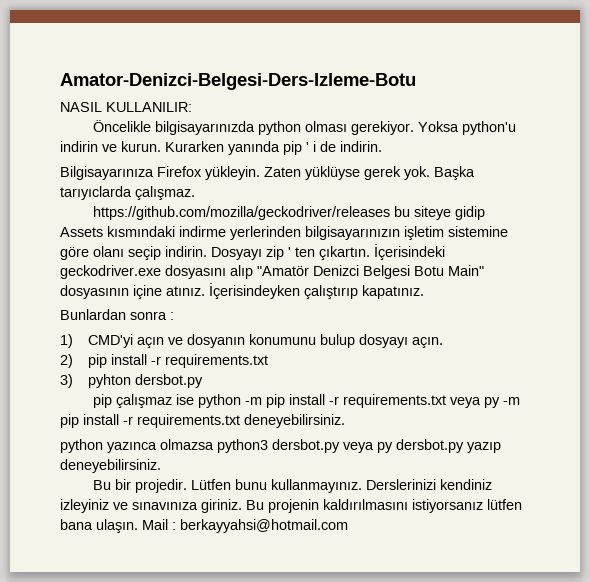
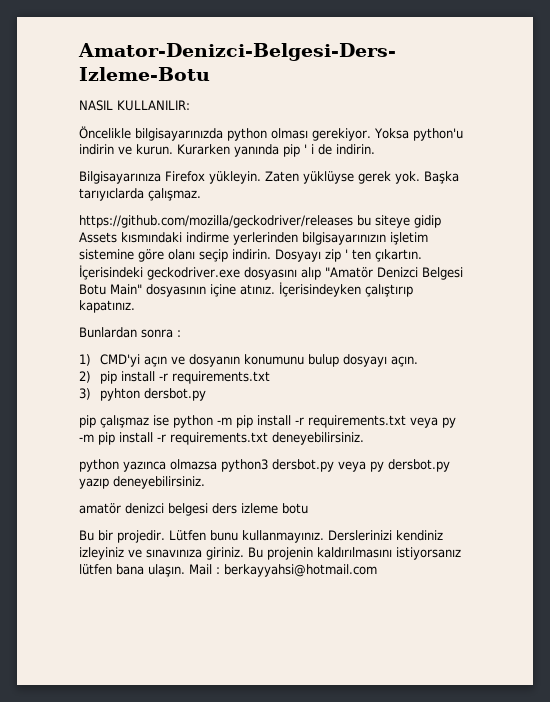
+ amatör denizci belgesi ders izleme botu

